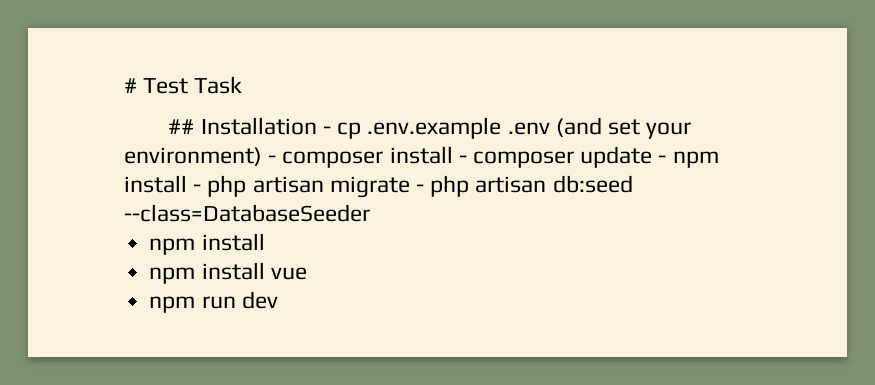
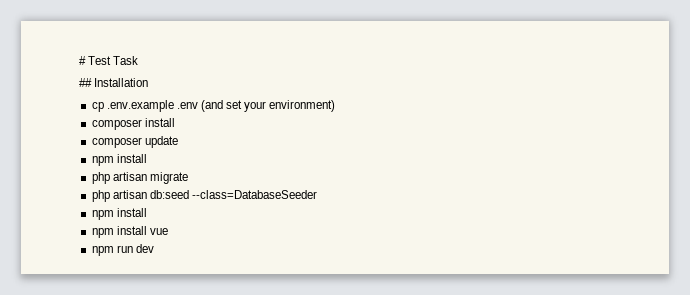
- ## Installation - cp .env.example .env (and set your environment) - composer install - composer update - npm install - php artisan migrate - php artisan db:seed --class=DatabaseSeeder
+ ## Installation
+ cp .env.example .env (and set your environment)
+ composer install
+ composer update
+ npm install
+ php artisan migrate
+ php artisan db:seed --class=DatabaseSeeder

